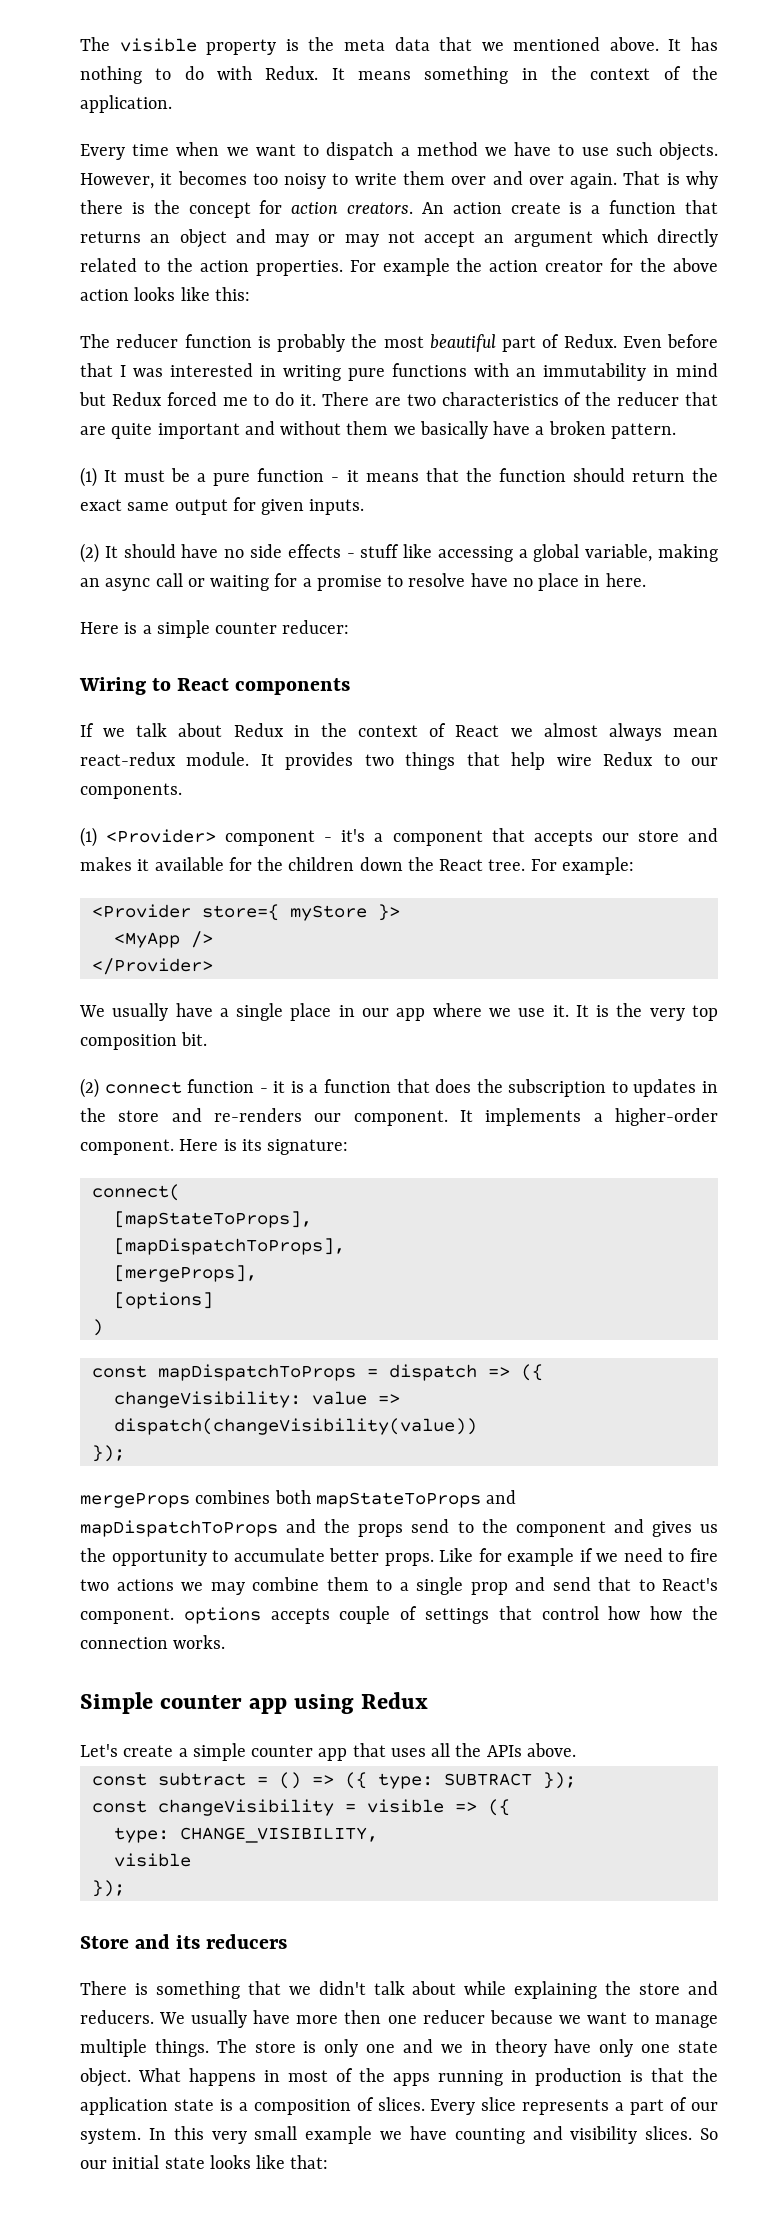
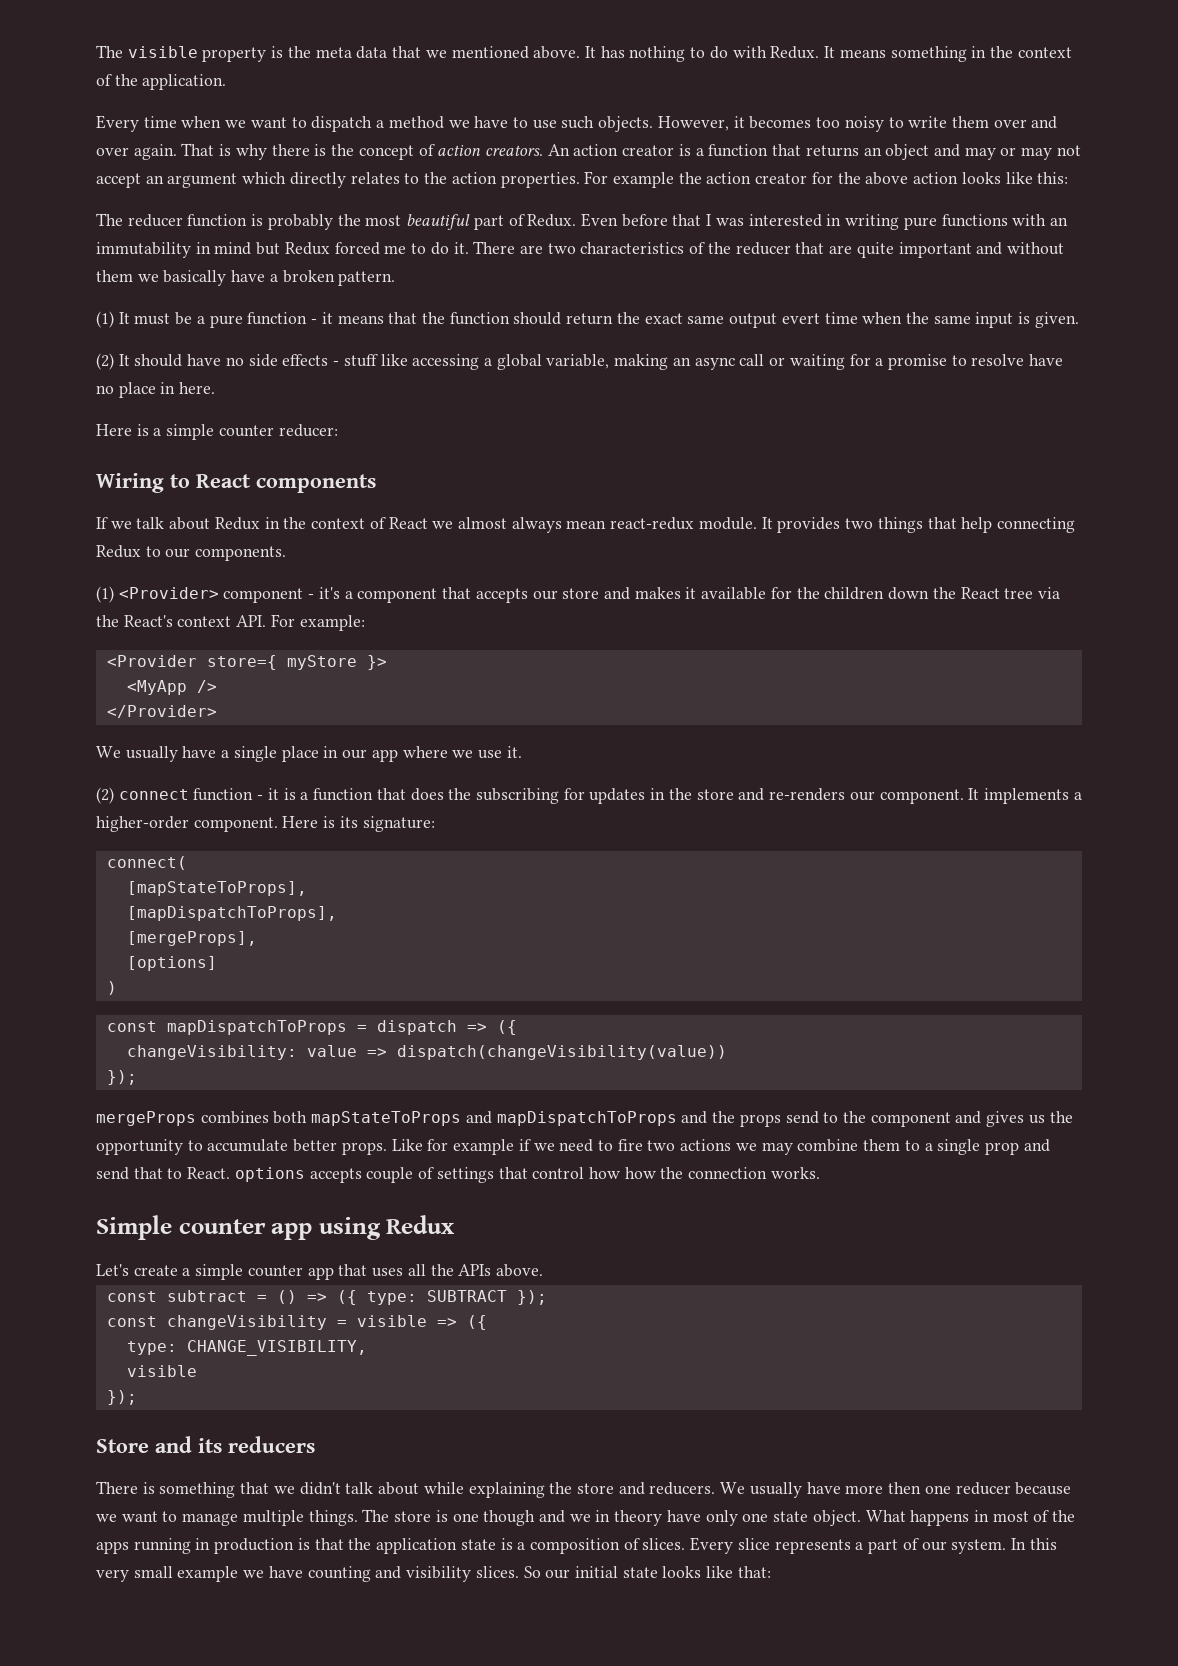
- That is why there is the concept for action creators.
+ That is why there is the concept of action creators.
- An action create is a function that returns an object and may or may not accept an argument which directly related to the action properties.
+ An action creator is a function that returns an object and may or may not accept an argument which directly relates to the action properties.
- (1) It must be a pure function - it means that the function should return the exact same output for given inputs.
+ (1) It must be a pure function - it means that the function should return the exact same output evert time when the same input is given.
- It provides two things that help wire Redux to our components.
+ It provides two things that help connecting Redux to our components.
- (1) <Provider> component - it's a component that accepts our store and makes it available for the children down the React tree. For example:
+ (1) <Provider> component - it's a component that accepts our store and makes it available for the children down the React tree via the React's context API. For example:
- It is the very top composition bit.
- (2) connect function - it is a function that does the subscription to updates in the store and re-renders our component.
+ (2) connect function - it is a function that does the subscribing for updates in the store and re-renders our component.
- Like for example if we need to fire two actions we may combine them to a single prop and send that to React's component. options accepts couple of settings that control how how the connection works.
+ Like for example if we need to fire two actions we may combine them to a single prop and send that to React. options accepts couple of settings that control how how the connection works.
- The store is only one and we in theory have only one state object.
+ The store is one though and we in theory have only one state object.

